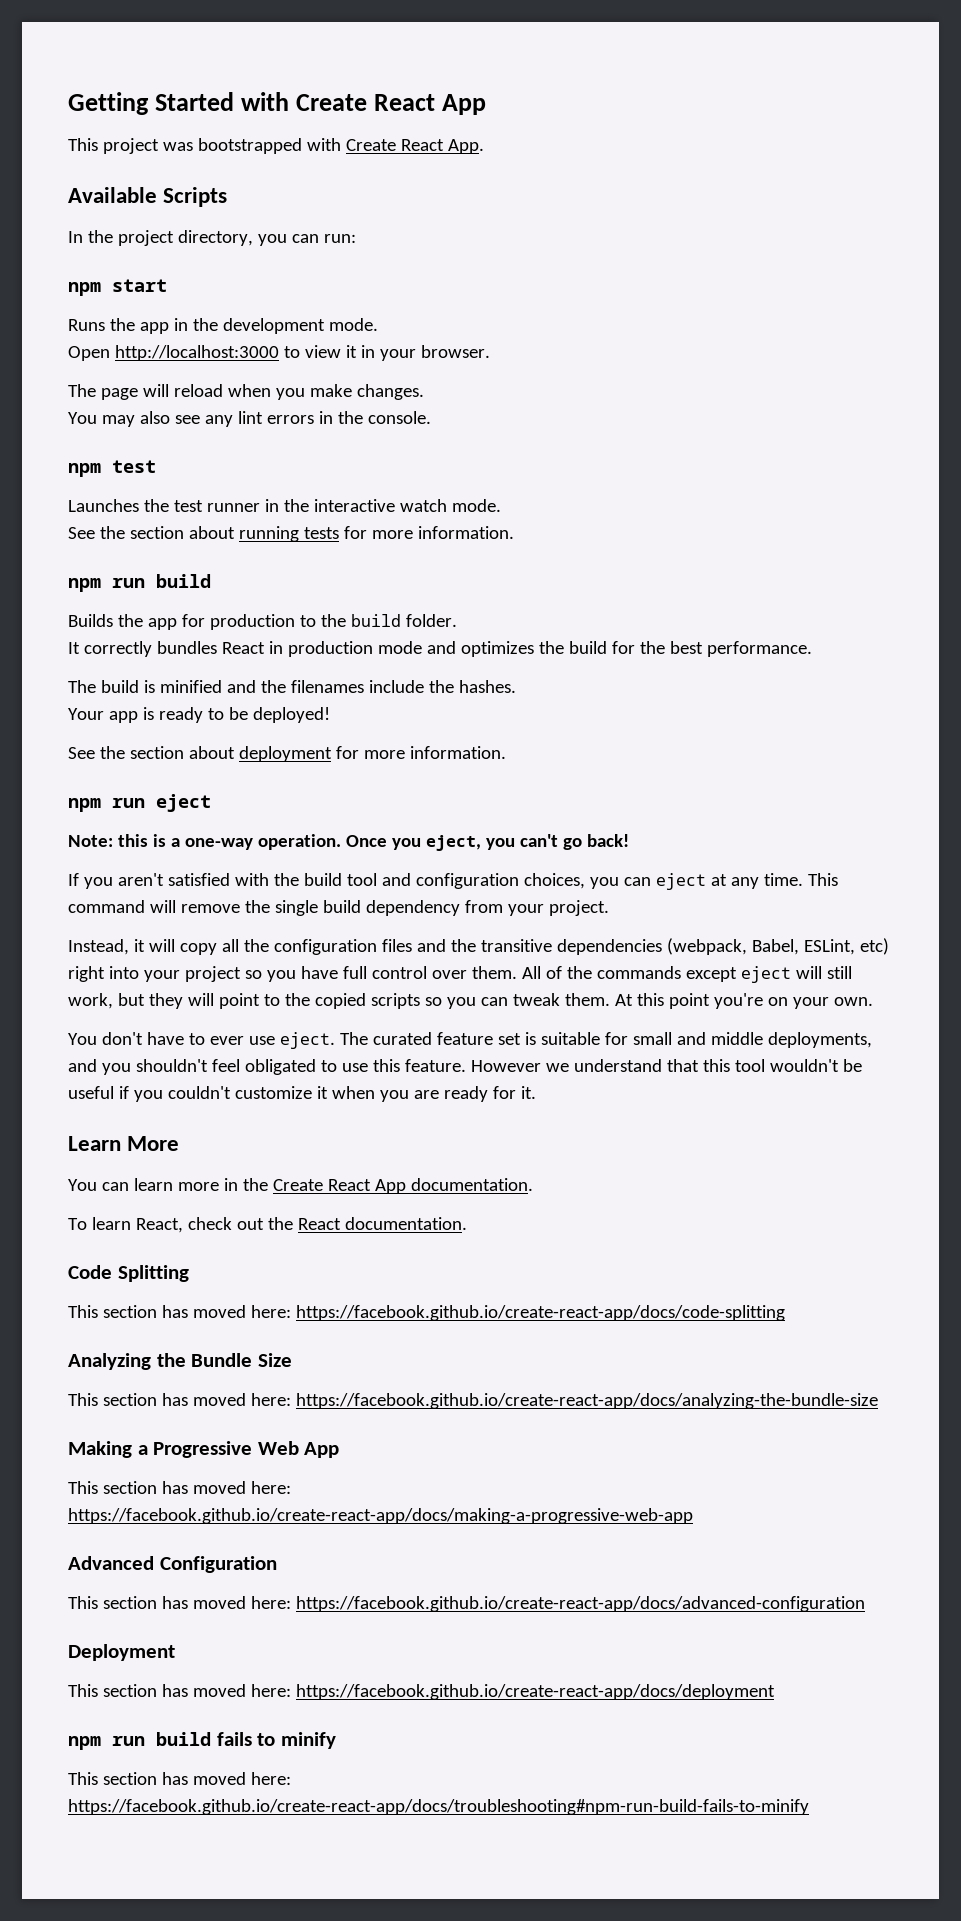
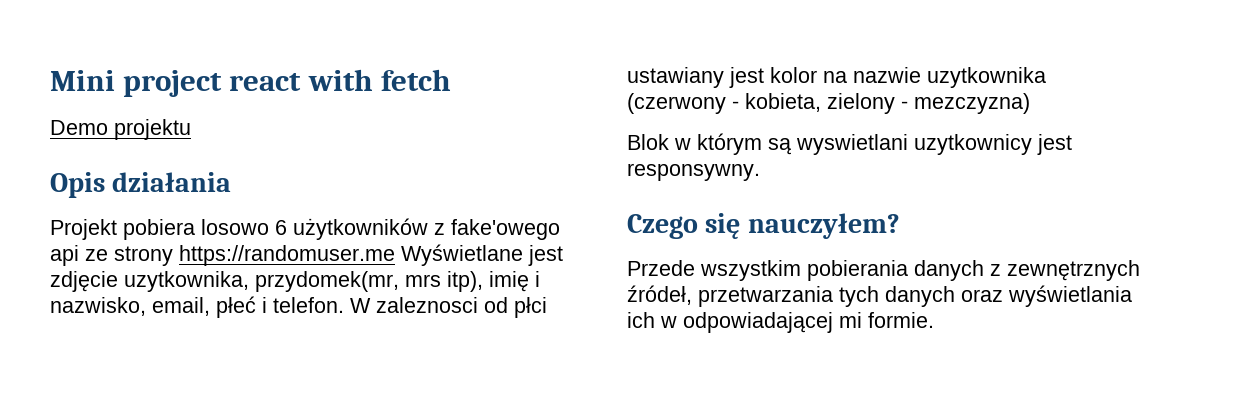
- Getting Started with Create React App
- This project was bootstrapped with Create React App.
- Available Scripts
- In the project directory, you can run:
- npm start
- Runs the app in the development mode.
- Open http://localhost:3000 to view it in your browser.
- The page will reload when you make changes.
- You may also see any lint errors in the console.
- npm test
- Launches the test runner in the interactive watch mode.
- See the section about running tests for more information.
- npm run build
- Builds the app for production to the build folder.
- It correctly bundles React in production mode and optimizes the build for the best performance.
- The build is minified and the filenames include the hashes.
- Your app is ready to be deployed!
- See the section about deployment for more information.
- npm run eject
- Note: this is a one-way operation. Once you eject, you can't go back!
- If you aren't satisfied with the build tool and configuration choices, you can eject at any time. This command will remove the single build dependency from your project.
- Instead, it will copy all the configuration files and the transitive dependencies (webpack, Babel, ESLint, etc) right into your project so you have full control over them. All of the commands except eject will still work, but they will point to the copied scripts so you can tweak them. At this point you're on your own.
- You don't have to ever use eject. The curated feature set is suitable for small and middle deployments, and you shouldn't feel obligated to use this feature. However we understand that this tool wouldn't be useful if you couldn't customize it when you are ready for it.
- Learn More
- You can learn more in the Create React App documentation.
- To learn React, check out the React documentation.
- Code Splitting
- This section has moved here: https://facebook.github.io/create-react-app/docs/code-splitting
- Analyzing the Bundle Size
- This section has moved here: https://facebook.github.io/create-react-app/docs/analyzing-the-bundle-size
- Making a Progressive Web App
- This section has moved here: https://facebook.github.io/create-react-app/docs/making-a-progressive-web-app
- Advanced Configuration
- This section has moved here: https://facebook.github.io/create-react-app/docs/advanced-configuration
- Deployment
- This section has moved here: https://facebook.github.io/create-react-app/docs/deployment
- npm run build fails to minify
- This section has moved here: https://facebook.github.io/create-react-app/docs/troubleshooting#npm-run-build-fails-to-minify
+ Mini project react with fetch
+ Demo projektu
+ Opis działania
+ Projekt pobiera losowo 6 użytkowników z fake'owego api ze strony https://randomuser.me Wyświetlane jest zdjęcie uzytkownika, przydomek(mr, mrs itp), imię i nazwisko, email, płeć i telefon. W zaleznosci od płci ustawiany jest kolor na nazwie uzytkownika (czerwony - kobieta, zielony - mezczyzna)
+ Blok w którym są wyswietlani uzytkownicy jest responsywny.
+ Czego się nauczyłem?
+ Przede wszystkim pobierania danych z zewnętrznych źródeł, przetwarzania tych danych oraz wyświetlania ich w odpowiadającej mi formie.

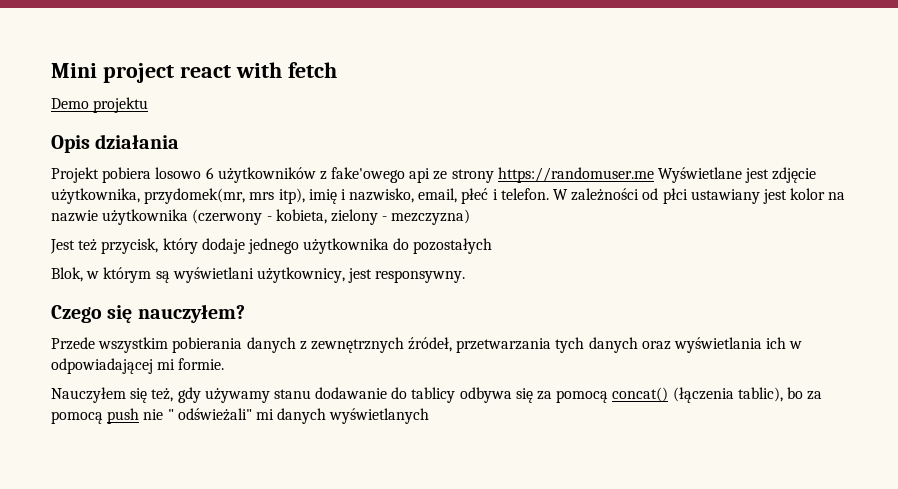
- Projekt pobiera losowo 6 użytkowników z fake'owego api ze strony https://randomuser.me Wyświetlane jest zdjęcie uzytkownika, przydomek(mr, mrs itp), imię i nazwisko, email, płeć i telefon.
+ Projekt pobiera losowo 6 użytkowników z fake'owego api ze strony https://randomuser.me Wyświetlane jest zdjęcie użytkownika, przydomek(mr, mrs itp), imię i nazwisko, email, płeć i telefon.
- W zaleznosci od płci ustawiany jest kolor na nazwie uzytkownika (czerwony - kobieta, zielony - mezczyzna)
+ W zależności od płci ustawiany jest kolor na nazwie użytkownika (czerwony - kobieta, zielony - mezczyzna)
- Blok w którym są wyswietlani uzytkownicy jest responsywny.
+ Jest też przycisk, który dodaje jednego użytkownika do pozostałych
+ Blok, w którym są wyświetlani użytkownicy, jest responsywny.
+ Nauczyłem się też, gdy używamy stanu dodawanie do tablicy odbywa się za pomocą concat() (łączenia tablic), bo za pomocą push nie " odświeżali" mi danych wyświetlanych

